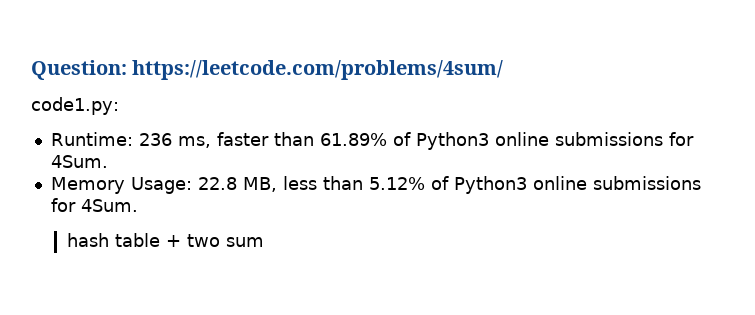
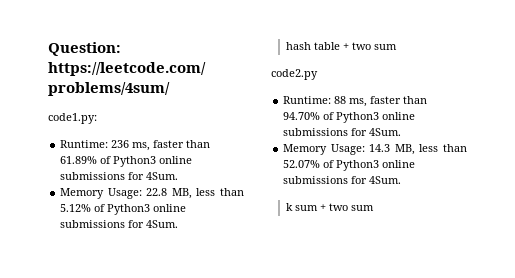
+ code2.py
+ Runtime: 88 ms, faster than 94.70% of Python3 online submissions for 4Sum.
+ Memory Usage: 14.3 MB, less than 52.07% of Python3 online submissions for 4Sum.
+ k sum + two sum

